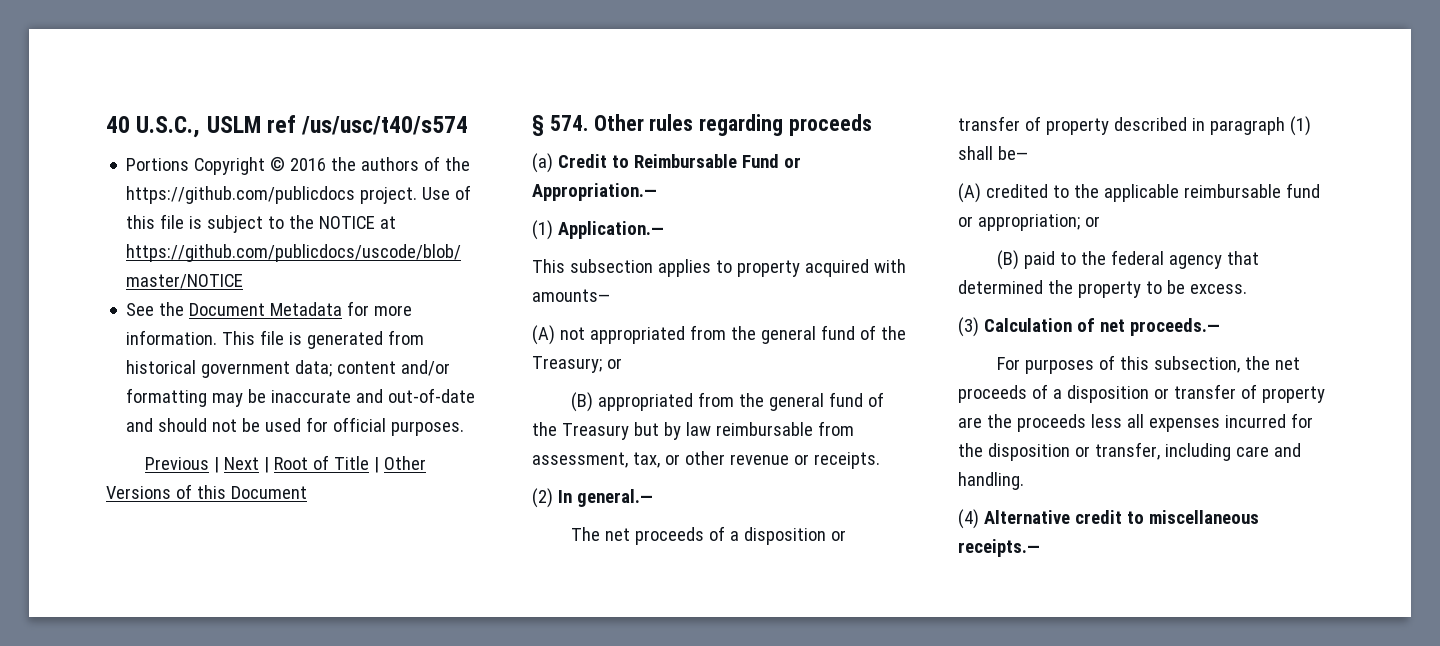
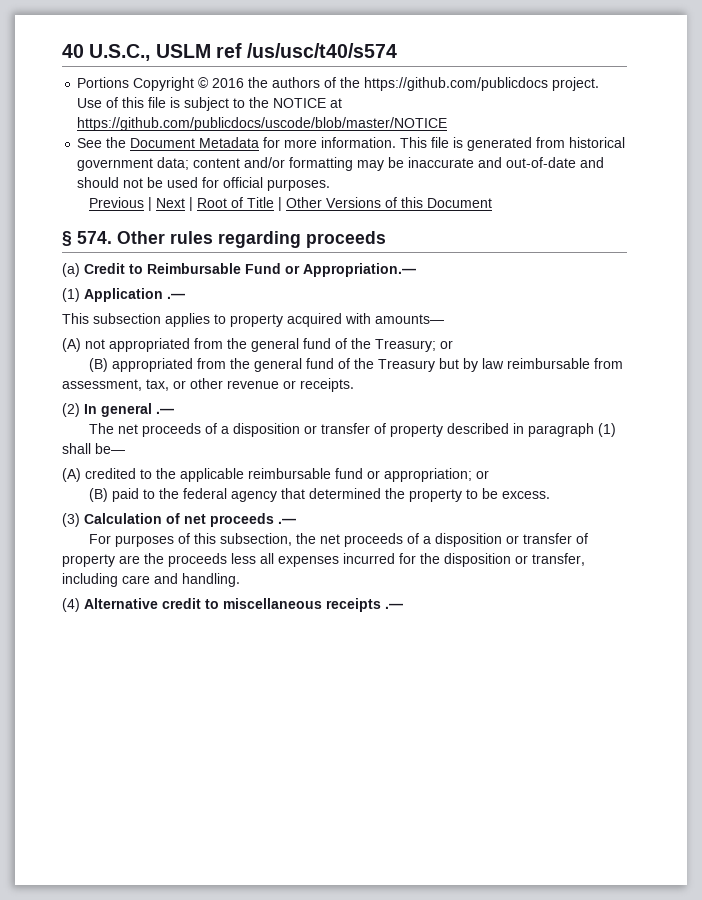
- (1) Application.—
+ (1) Application .—
- (2) In general.—
+ (2) In general .—
- (3) Calculation of net proceeds.—
+ (3) Calculation of net proceeds .—
- (4) Alternative credit to miscellaneous receipts.—
+ (4) Alternative credit to miscellaneous receipts .—

